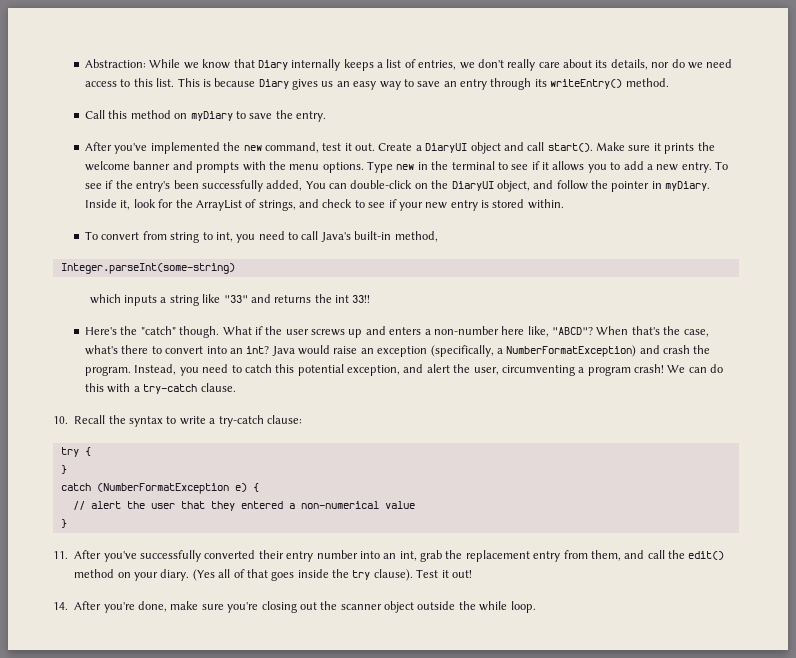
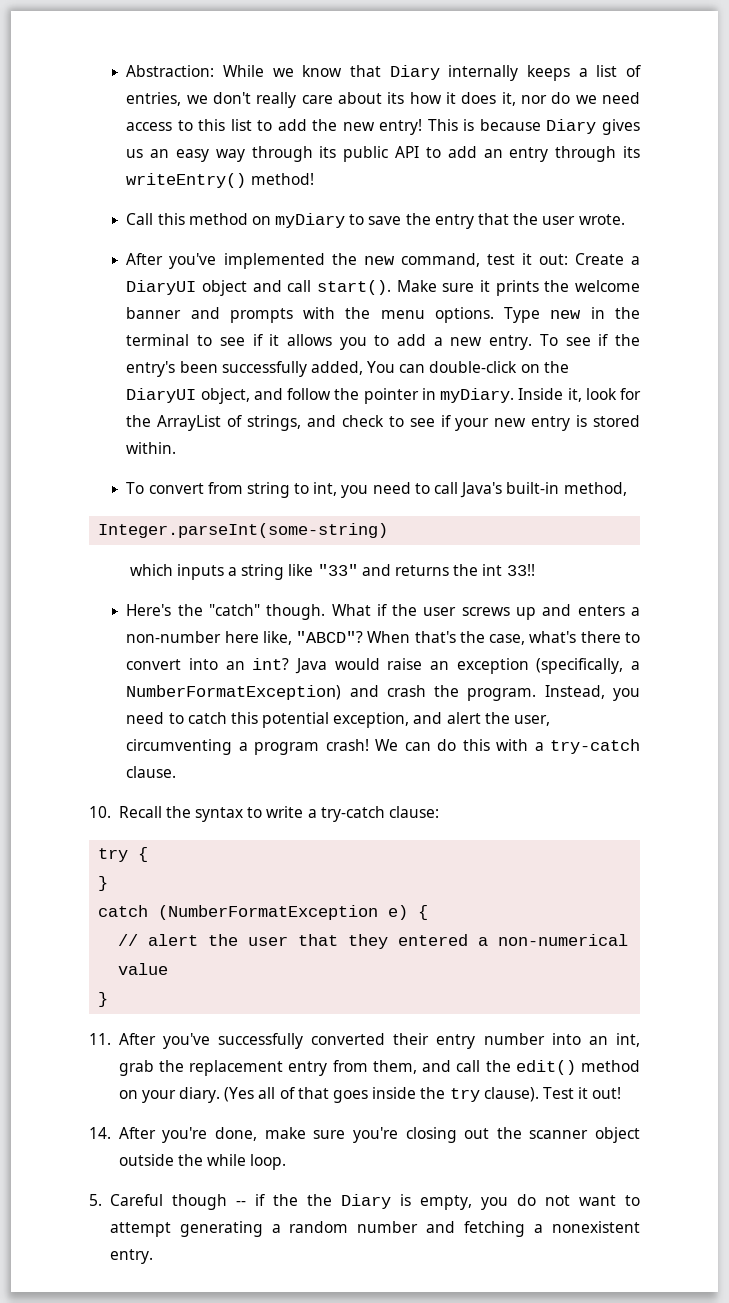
- Abstraction: While we know that Diary internally keeps a list of entries, we don't really care about its details, nor do we need access to this list.
+ Abstraction: While we know that Diary internally keeps a list of entries, we don't really care about its how it does it, nor do we need access to this list to add the new entry!
- This is because Diary gives us an easy way to save an entry through its writeEntry() method.
+ This is because Diary gives us an easy way through its public API to add an entry through its writeEntry() method!
- Call this method on myDiary to save the entry.
+ Call this method on myDiary to save the entry that the user wrote.
- After you've implemented the new command, test it out. Create a DiaryUI object and call start().
+ After you've implemented the new command, test it out: Create a DiaryUI object and call start().
+ 5. Careful though -- if the the Diary is empty, you do not want to attempt generating a random number and fetching a nonexistent entry.

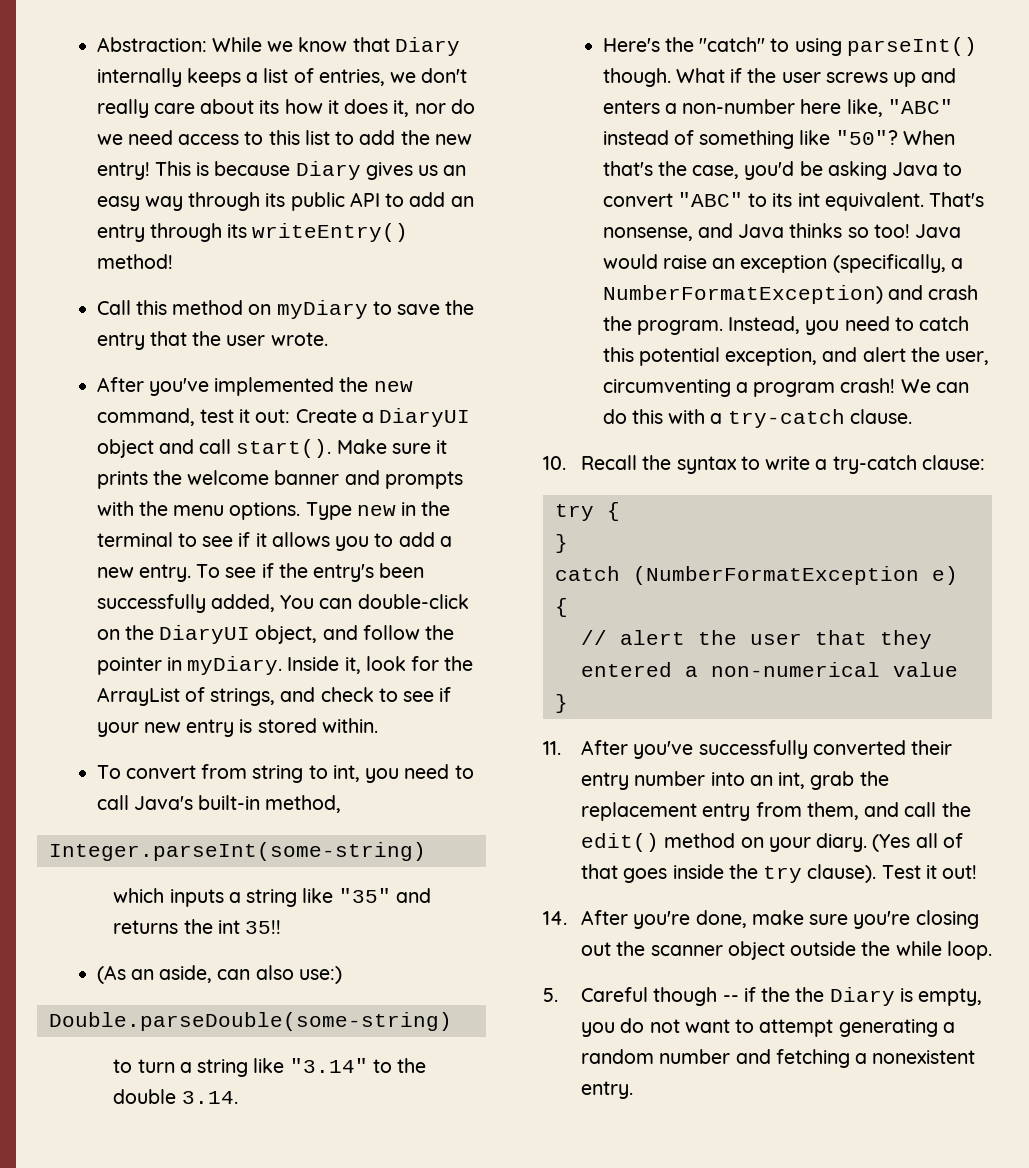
- which inputs a string like "33" and returns the int 33!!
+ which inputs a string like "35" and returns the int 35!!
+ (As an aside, can also use:)
+ Double.parseDouble(some-string)
+ to turn a string like "3.14" to the double 3.14.
- Here's the "catch" though.
+ Here's the "catch" to using parseInt() though.
- What if the user screws up and enters a non-number here like, "ABCD"? When that's the case, what's there to convert into an int?
+ What if the user screws up and enters a non-number here like, "ABC" instead of something like "50"? When that's the case, you'd be asking Java to convert "ABC" to its int equivalent. That's nonsense, and Java thinks so too!

